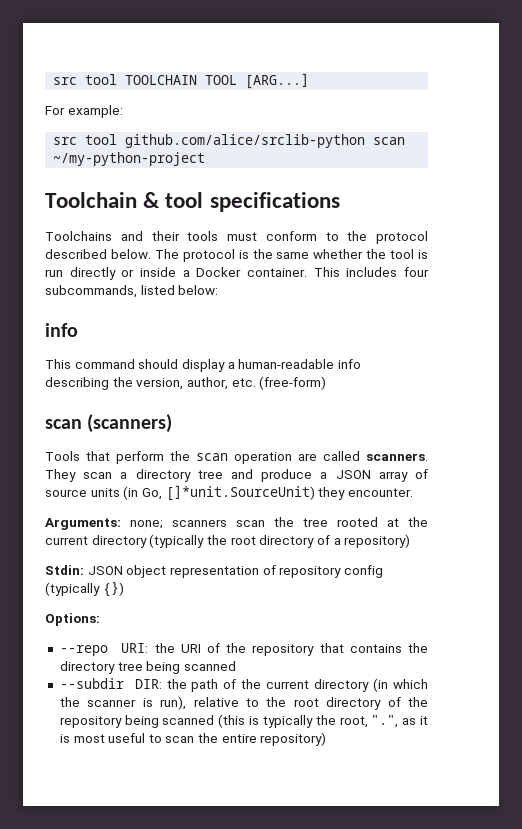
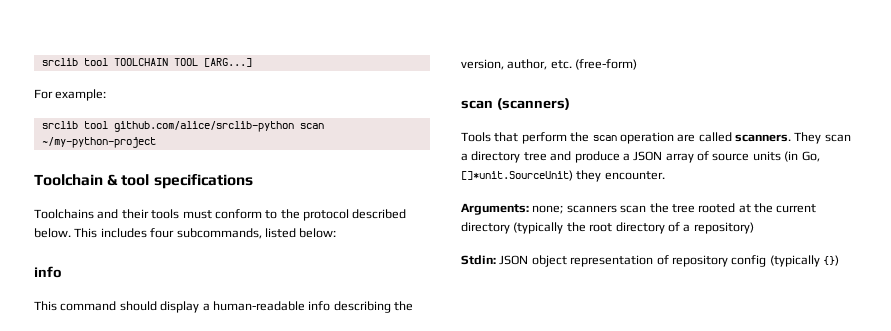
- src tool TOOLCHAIN TOOL [ARG...]
+ srclib tool TOOLCHAIN TOOL [ARG...]
- src tool github.com/alice/srclib-python scan ~/my-python-project
+ srclib tool github.com/alice/srclib-python scan ~/my-python-project
- The protocol is the same whether the tool is run directly or inside a Docker container.
- Options:
- --repo URI: the URI of the repository that contains the directory tree being scanned
- --subdir DIR: the path of the current directory (in which the scanner is run), relative to the root directory of the repository being scanned (this is typically the root, ".", as it is most useful to scan the entire repository)

